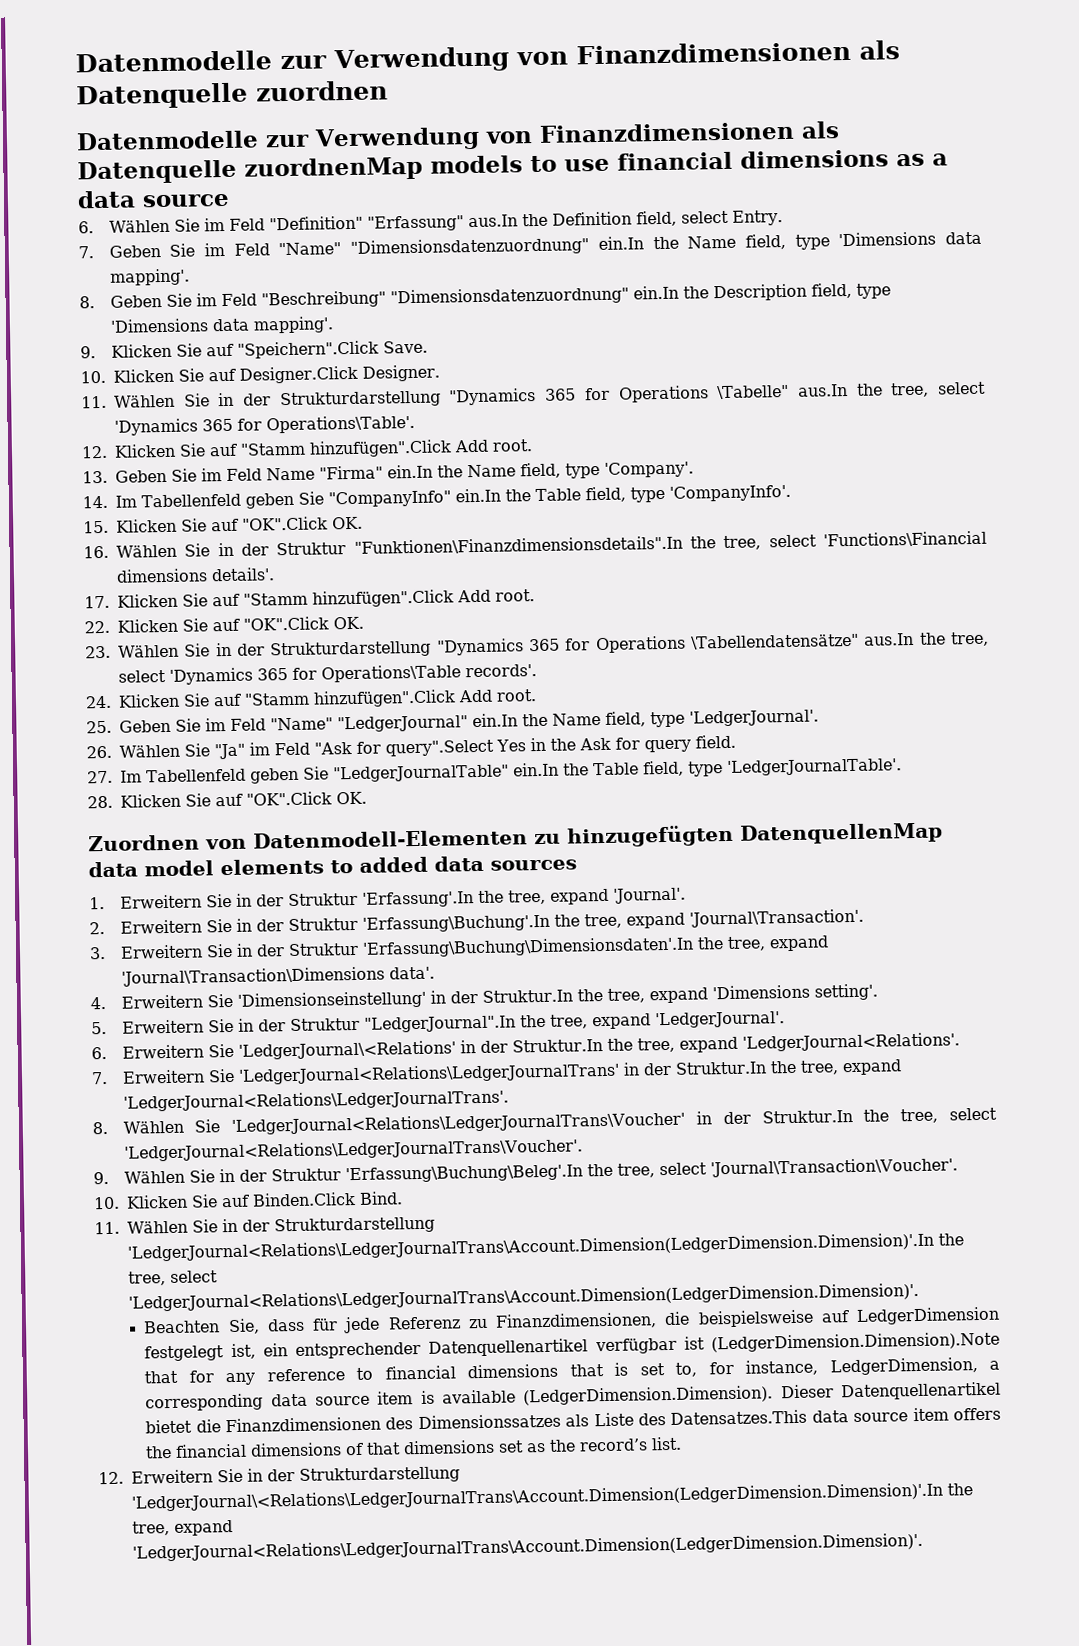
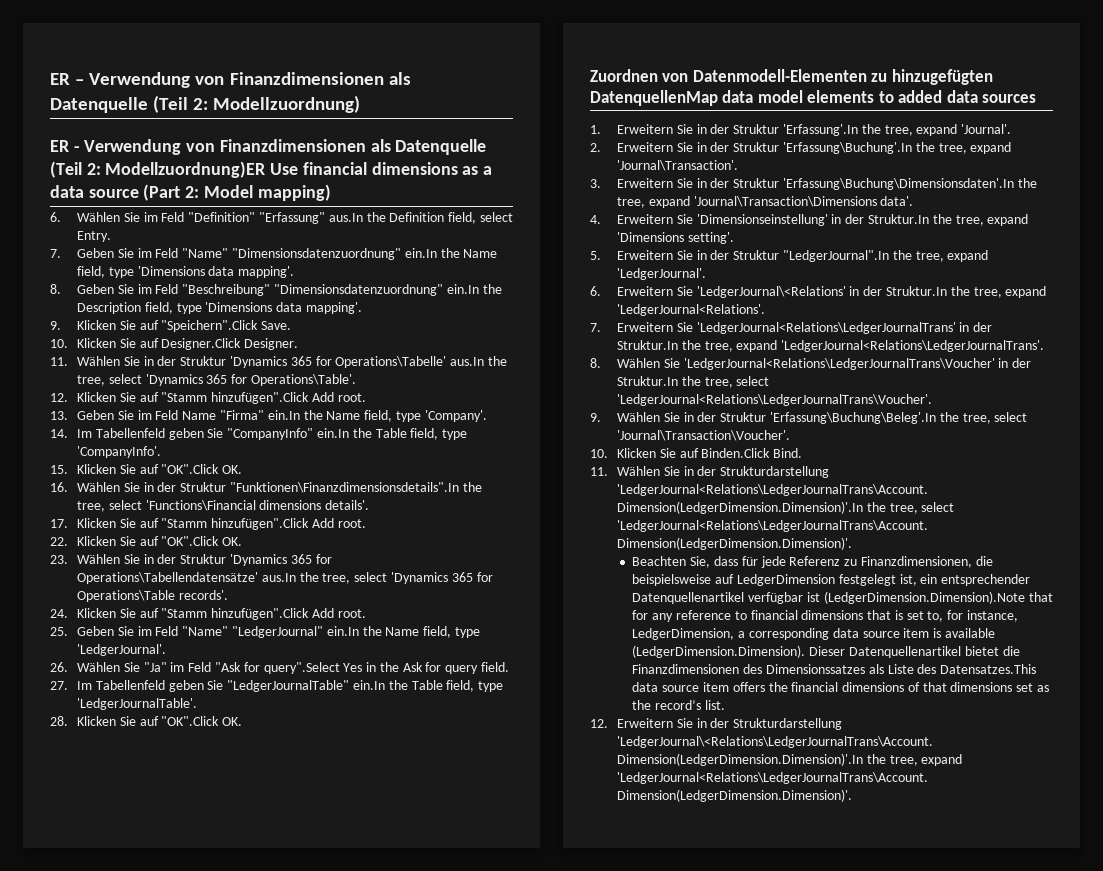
- Datenmodelle zur Verwendung von Finanzdimensionen als Datenquelle zuordnen
- Datenmodelle zur Verwendung von Finanzdimensionen als Datenquelle zuordnenMap models to use financial dimensions as a data source
+ ER – Verwendung von Finanzdimensionen als Datenquelle (Teil 2: Modellzuordnung)
+ ER - Verwendung von Finanzdimensionen als Datenquelle (Teil 2: Modellzuordnung)ER Use financial dimensions as a data source (Part 2: Model mapping)
- 11. Wählen Sie in der Strukturdarstellung "Dynamics 365 for Operations \Tabelle" aus.In the tree, select 'Dynamics 365 for Operations\Table'.
+ 11. Wählen Sie in der Struktur 'Dynamics 365 for Operations\Tabelle' aus.In the tree, select 'Dynamics 365 for Operations\Table'.
- 23. Wählen Sie in der Strukturdarstellung "Dynamics 365 for Operations \Tabellendatensätze" aus.In the tree, select 'Dynamics 365 for Operations\Table records'.
+ 23. Wählen Sie in der Struktur 'Dynamics 365 for Operations\Tabellendatensätze' aus.In the tree, select 'Dynamics 365 for Operations\Table records'.

